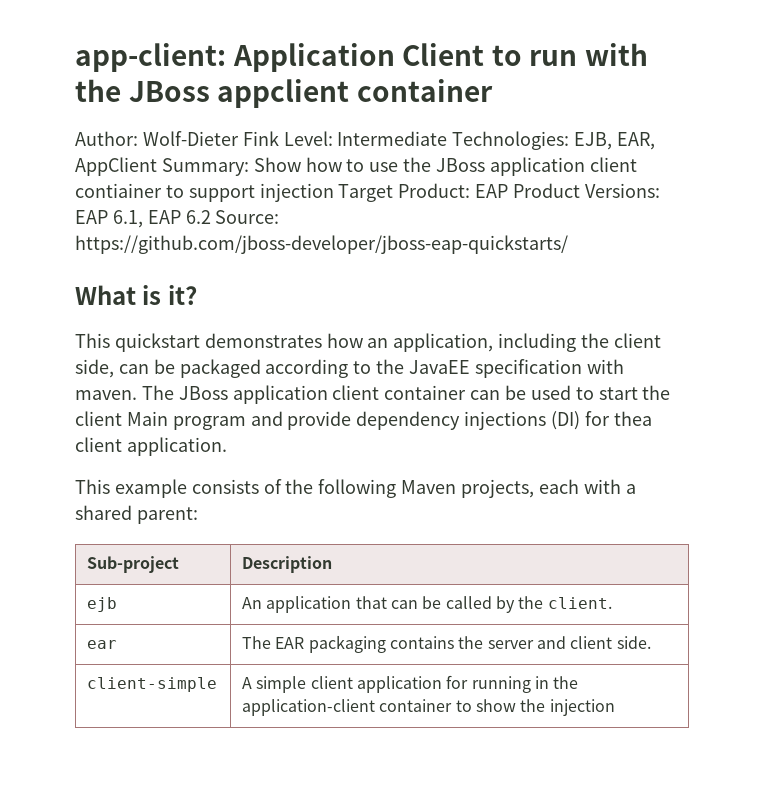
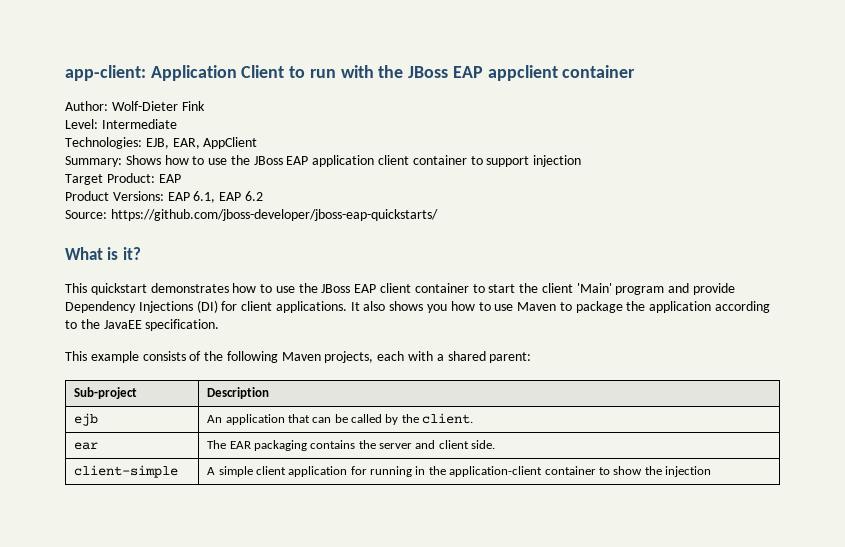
- app-client: Application Client to run with the JBoss appclient container
+ app-client: Application Client to run with the JBoss EAP appclient container
- Author: Wolf-Dieter Fink Level: Intermediate Technologies: EJB, EAR, AppClient Summary: Show how to use the JBoss application client contiainer to support injection Target Product: EAP Product Versions: EAP 6.1, EAP 6.2 Source: https://github.com/jboss-developer/jboss-eap-quickstarts/
+ Author: Wolf-Dieter Fink
+ Level: Intermediate
+ Technologies: EJB, EAR, AppClient
+ Summary: Shows how to use the JBoss EAP application client container to support injection
+ Target Product: EAP
+ Product Versions: EAP 6.1, EAP 6.2
+ Source: https://github.com/jboss-developer/jboss-eap-quickstarts/
- This quickstart demonstrates how an application, including the client side, can be packaged according to the JavaEE specification with maven. The JBoss application client container can be used to start the client Main program and provide dependency injections (DI) for thea client application.
+ This quickstart demonstrates how to use the JBoss EAP client container to start the client 'Main' program and provide Dependency Injections (DI) for client applications. It also shows you how to use Maven to package the application according to the JavaEE specification.

